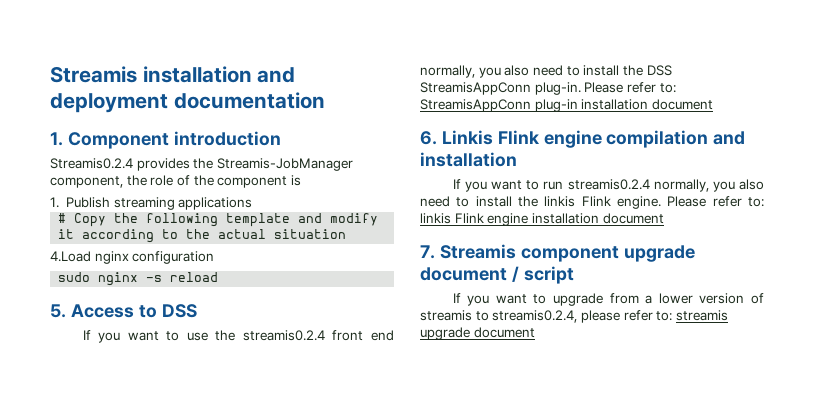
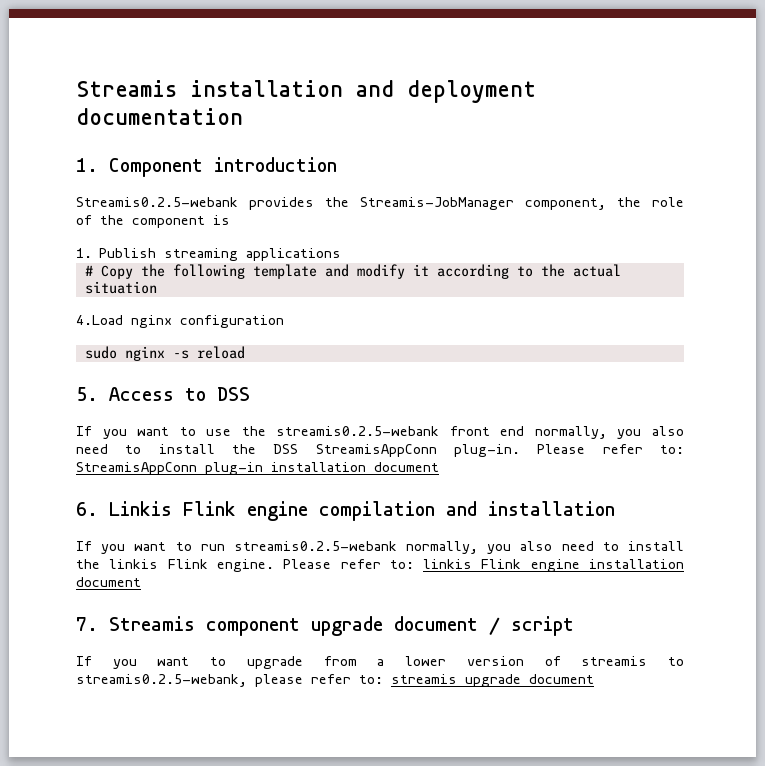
- Streamis0.2.4 provides the Streamis-JobManager component, the role of the component is
+ Streamis0.2.5-webank provides the Streamis-JobManager component, the role of the component is
- If you want to use the streamis0.2.4 front end normally, you also need to install the DSS StreamisAppConn plug-in.
+ If you want to use the streamis0.2.5-webank front end normally, you also need to install the DSS StreamisAppConn plug-in.
- If you want to run streamis0.2.4 normally, you also need to install the linkis Flink engine.
+ If you want to run streamis0.2.5-webank normally, you also need to install the linkis Flink engine.
- If you want to upgrade from a lower version of streamis to streamis0.2.4, please refer to: streamis upgrade document
+ If you want to upgrade from a lower version of streamis to streamis0.2.5-webank, please refer to: streamis upgrade document

